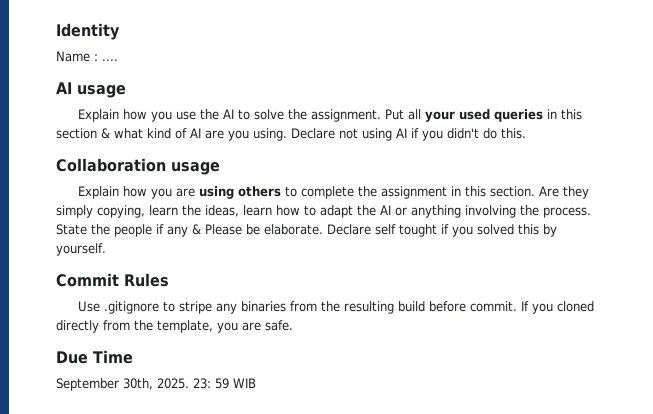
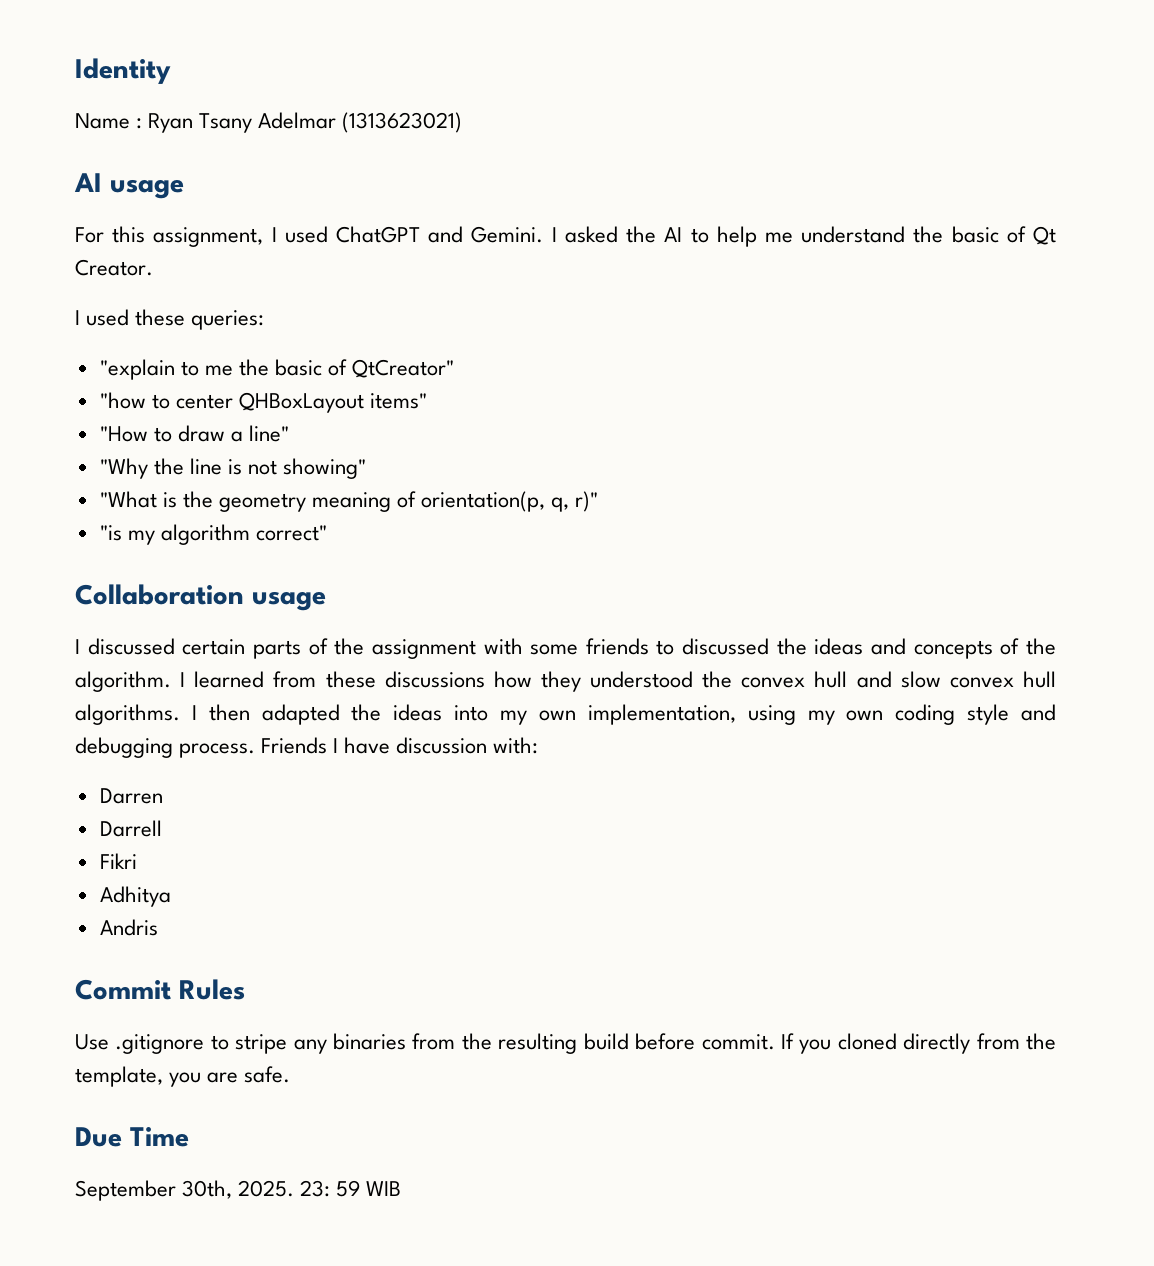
- Name : ....
+ Name : Ryan Tsany Adelmar (1313623021)
  AI usage
- Explain how you use the AI to solve the assignment. Put all your used queries in this section & what kind of AI are you using. Declare not using AI if you didn't do this.
+ For this assignment, I used ChatGPT and Gemini. I asked the AI to help me understand the basic of Qt Creator.
+ I used these queries:
+ "explain to me the basic of QtCreator"
+ "how to center QHBoxLayout items"
+ "How to draw a line"
+ "Why the line is not showing"
+ "What is the geometry meaning of orientation(p, q, r)"
+ "is my algorithm correct"
  Collaboration usage
- Explain how you are using others to complete the assignment in this section. Are they simply copying, learn the ideas, learn how to adapt the AI or anything involving the process. State the people if any & Please be elaborate. Declare self tought if you solved this by yourself.
+ I discussed certain parts of the assignment with some friends to discussed the ideas and concepts of the algorithm. I learned from these discussions how they understood the convex hull and slow convex hull algorithms. I then adapted the ideas into my own implementation, using my own coding style and debugging process. Friends I have discussion with:
+ Darren
+ Darrell
+ Fikri
+ Adhitya
+ Andris

